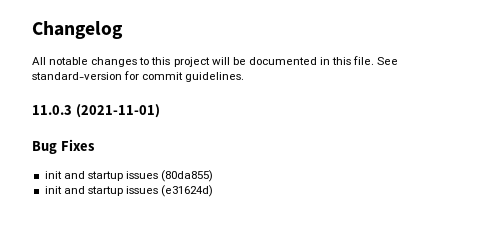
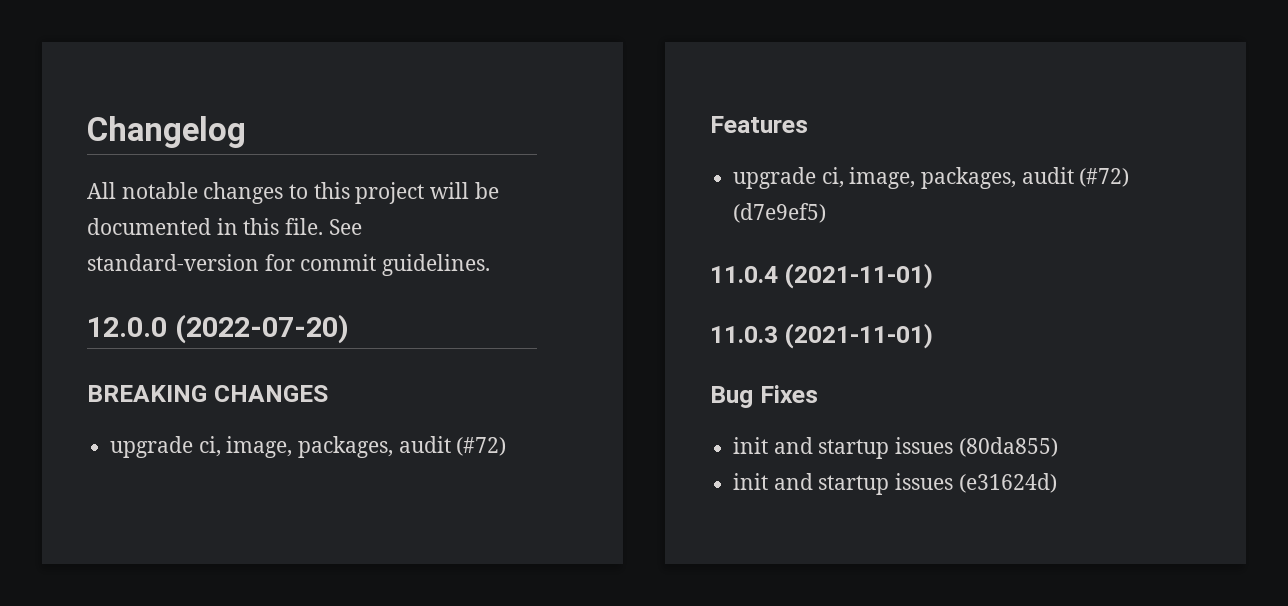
+ 12.0.0 (2022-07-20)
+ BREAKING CHANGES
+ upgrade ci, image, packages, audit (#72)
+ Features
+ upgrade ci, image, packages, audit (#72) (d7e9ef5)
+ 11.0.4 (2021-11-01)

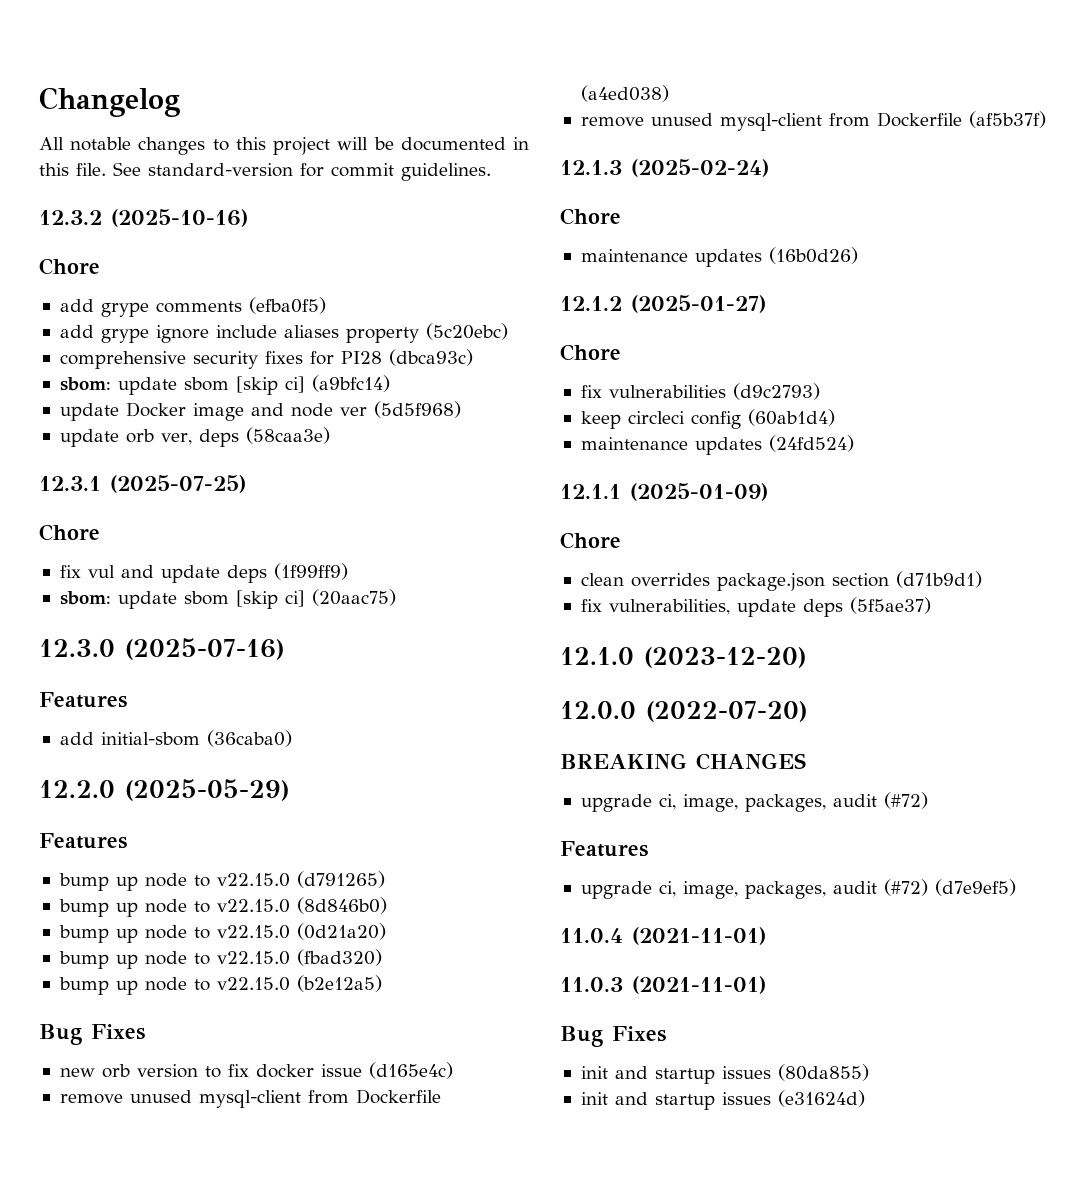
+ 12.3.2 (2025-10-16)
+ Chore
+ add grype comments (efba0f5)
+ add grype ignore include aliases property (5c20ebc)
+ comprehensive security fixes for PI28 (dbca93c)
+ sbom: update sbom [skip ci] (a9bfc14)
+ update Docker image and node ver (5d5f968)
+ update orb ver, deps (58caa3e)
+ 12.3.1 (2025-07-25)
+ Chore
+ fix vul and update deps (1f99ff9)
+ sbom: update sbom [skip ci] (20aac75)
+ 12.3.0 (2025-07-16)
+ Features
+ add initial-sbom (36caba0)
+ 12.2.0 (2025-05-29)
+ Features
+ bump up node to v22.15.0 (d791265)
+ bump up node to v22.15.0 (8d846b0)
+ bump up node to v22.15.0 (0d21a20)
+ bump up node to v22.15.0 (fbad320)
+ bump up node to v22.15.0 (b2e12a5)
+ Bug Fixes
+ new orb version to fix docker issue (d165e4c)
+ remove unused mysql-client from Dockerfile (a4ed038)
+ remove unused mysql-client from Dockerfile (af5b37f)
+ 12.1.3 (2025-02-24)
+ Chore
+ maintenance updates (16b0d26)
+ 12.1.2 (2025-01-27)
+ Chore
+ fix vulnerabilities (d9c2793)
+ keep circleci config (60ab1d4)
+ maintenance updates (24fd524)
+ 12.1.1 (2025-01-09)
+ Chore
+ clean overrides package.json section (d71b9d1)
+ fix vulnerabilities, update deps (5f5ae37)
+ 12.1.0 (2023-12-20)

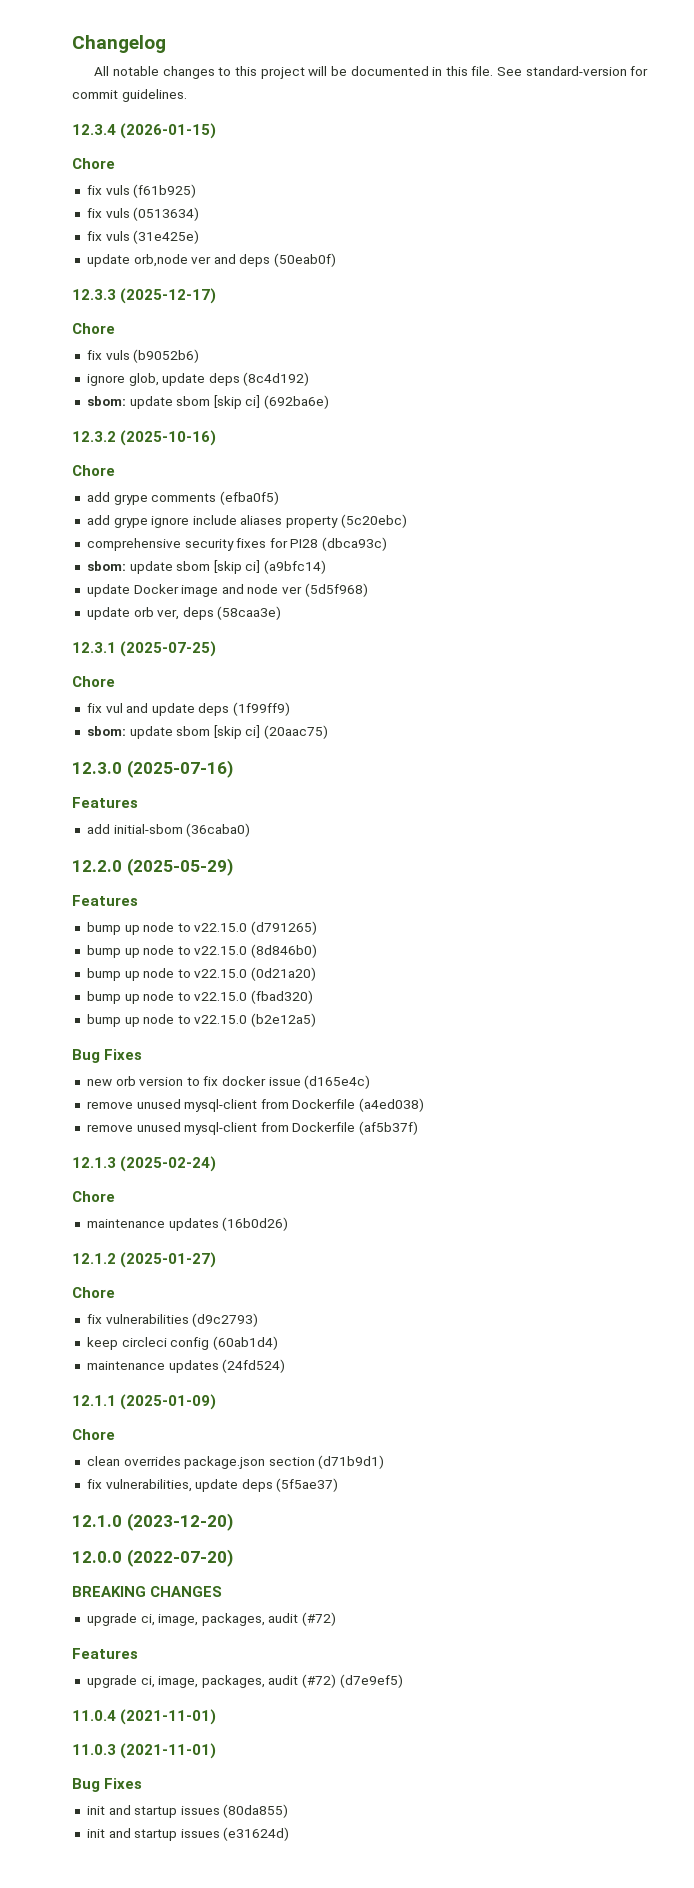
+ 12.3.4 (2026-01-15)
+ Chore
+ fix vuls (f61b925)
+ fix vuls (0513634)
+ fix vuls (31e425e)
+ update orb,node ver and deps (50eab0f)
+ 12.3.3 (2025-12-17)
+ Chore
+ fix vuls (b9052b6)
+ ignore glob, update deps (8c4d192)
+ sbom: update sbom [skip ci] (692ba6e)

